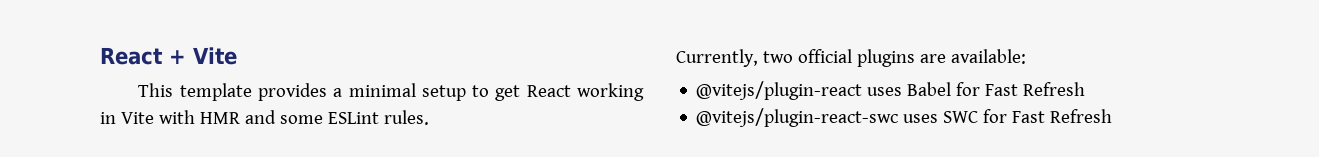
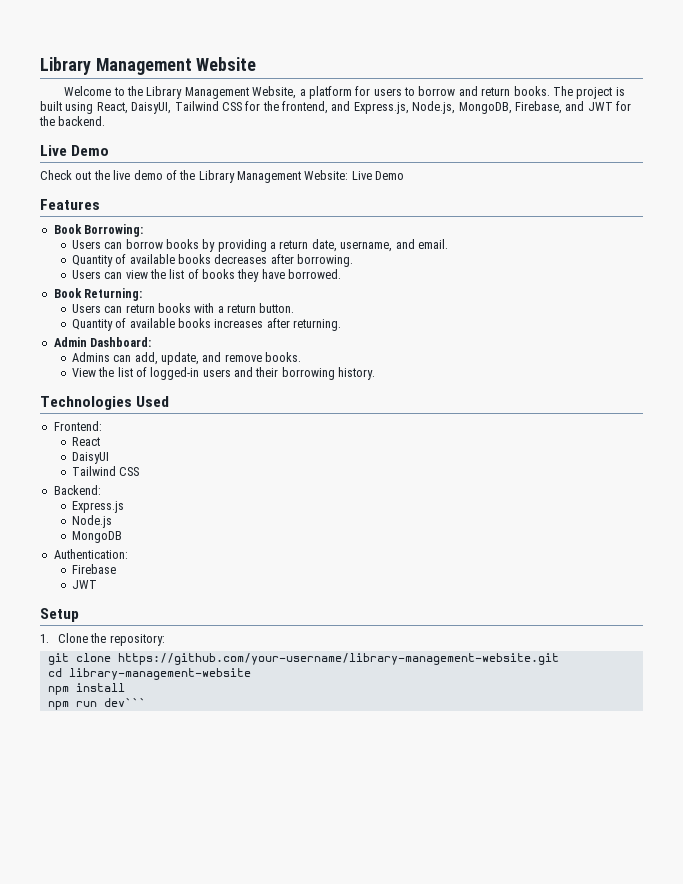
- React + Vite
- This template provides a minimal setup to get React working in Vite with HMR and some ESLint rules.
- Currently, two official plugins are available:
- @vitejs/plugin-react uses Babel for Fast Refresh
- @vitejs/plugin-react-swc uses SWC for Fast Refresh
+ Library Management Website
+ Welcome to the Library Management Website, a platform for users to borrow and return books. The project is built using React, DaisyUI, Tailwind CSS for the frontend, and Express.js, Node.js, MongoDB, Firebase, and JWT for the backend.
+ Live Demo
+ Check out the live demo of the Library Management Website: Live Demo
+ Features
+ Book Borrowing:
+ Users can borrow books by providing a return date, username, and email.
+ Quantity of available books decreases after borrowing.
+ Users can view the list of books they have borrowed.
+ Book Returning:
+ Users can return books with a return button.
+ Quantity of available books increases after returning.
+ Admin Dashboard:
+ Admins can add, update, and remove books.
+ View the list of logged-in users and their borrowing history.
+ Technologies Used
+ Frontend:
+ React
+ DaisyUI
+ Tailwind CSS
+ Backend:
+ Express.js
+ Node.js
+ MongoDB
+ Authentication:
+ Firebase
+ JWT
+ Setup
+ 1. Clone the repository:
+ git clone https://github.com/your-username/library-management-website.git
+ cd library-management-website
+ npm install
+ npm run dev```

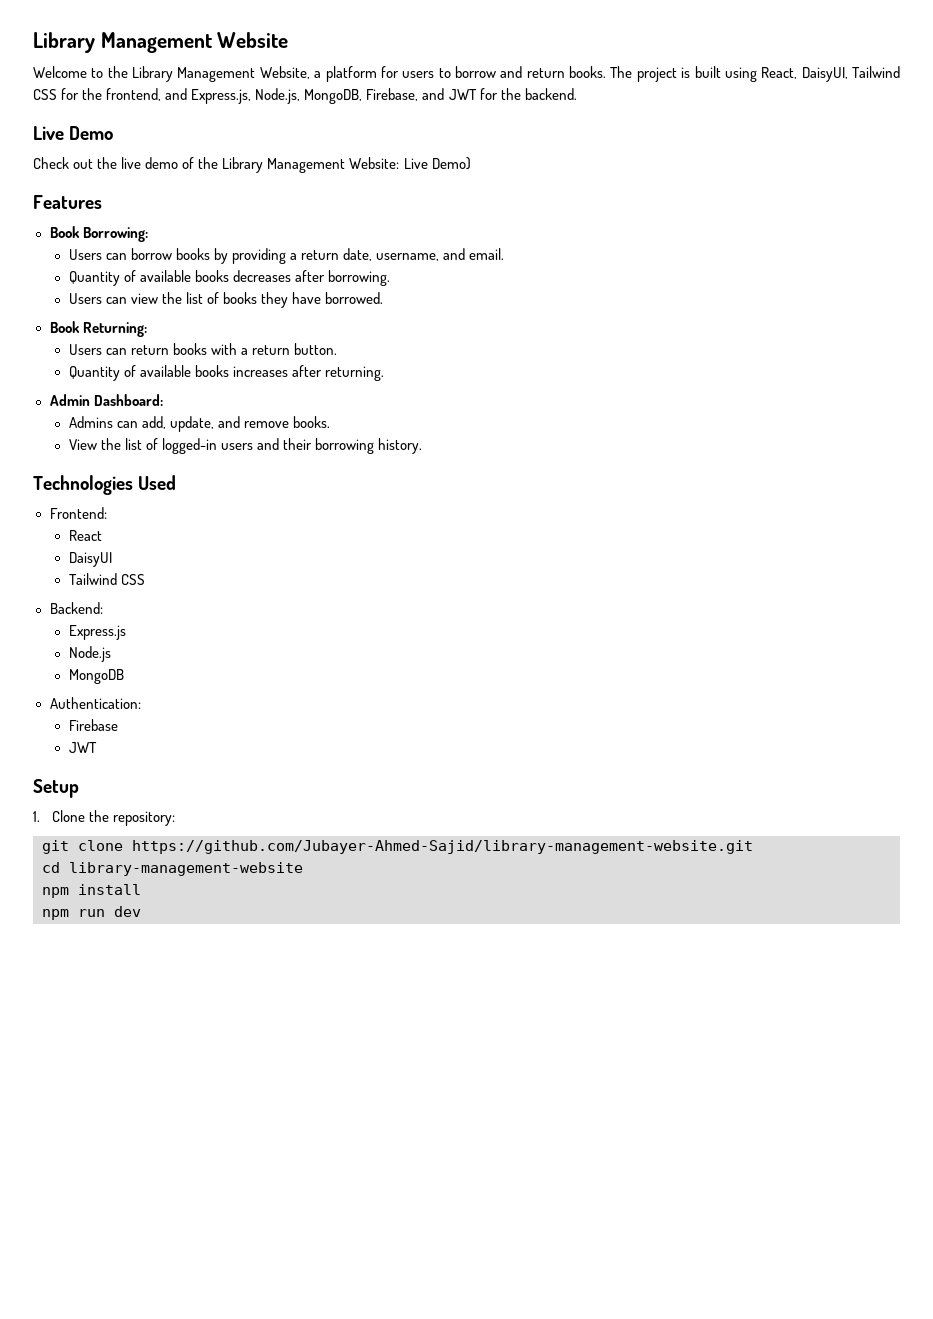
- Check out the live demo of the Library Management Website: Live Demo
+ Check out the live demo of the Library Management Website: Live Demo)
- git clone https://github.com/your-username/library-management-website.git
+ git clone https://github.com/Jubayer-Ahmed-Sajid/library-management-website.git
- npm run dev```
+ npm run dev

